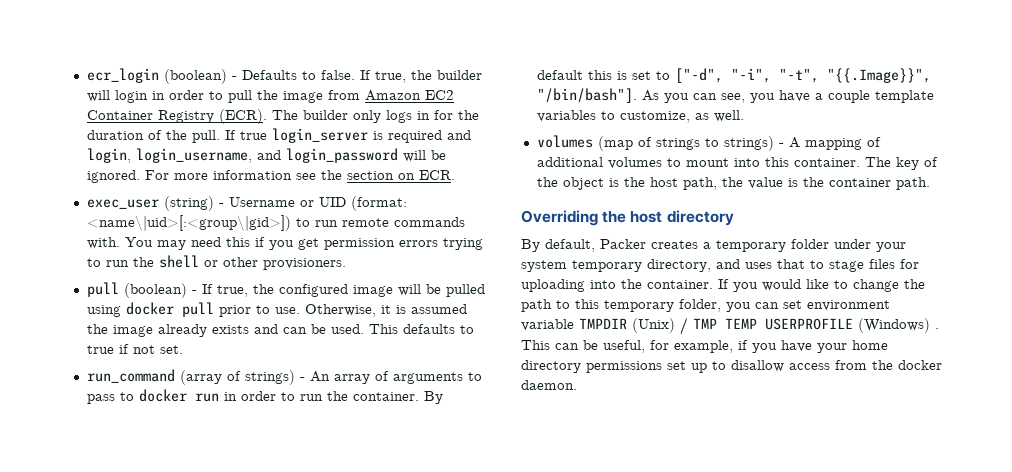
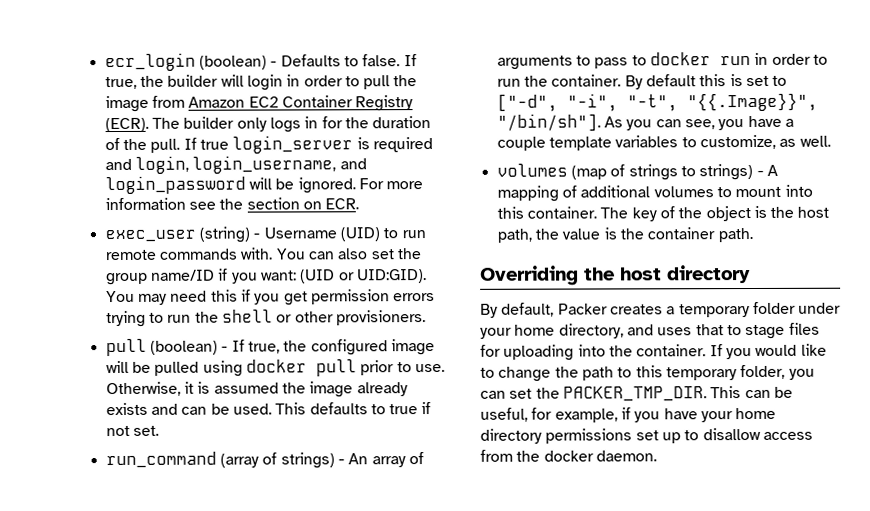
- exec_user (string) - Username or UID (format: <name\|uid>[:<group\|gid>]) to run remote commands with.
+ exec_user (string) - Username (UID) to run remote commands with.
- You may need this if you get permission errors trying to run the shell or other provisioners.
+ You can also set the group name/ID if you want: (UID or UID:GID). You may need this if you get permission errors trying to run the shell or other provisioners.
- By default this is set to ["-d", "-i", "-t", "{{.Image}}", "/bin/bash"].
+ By default this is set to ["-d", "-i", "-t", "{{.Image}}", "/bin/sh"].
- By default, Packer creates a temporary folder under your system temporary directory, and uses that to stage files for uploading into the container.
+ By default, Packer creates a temporary folder under your home directory, and uses that to stage files for uploading into the container.
- If you would like to change the path to this temporary folder, you can set environment variable TMPDIR (Unix) / TMP TEMP USERPROFILE (Windows) .
+ If you would like to change the path to this temporary folder, you can set the PACKER_TMP_DIR.

